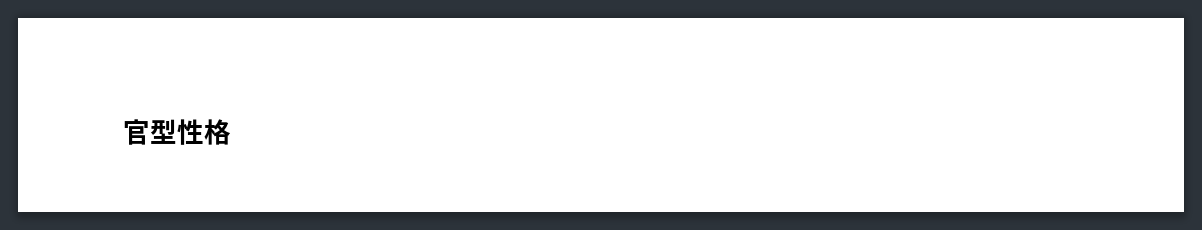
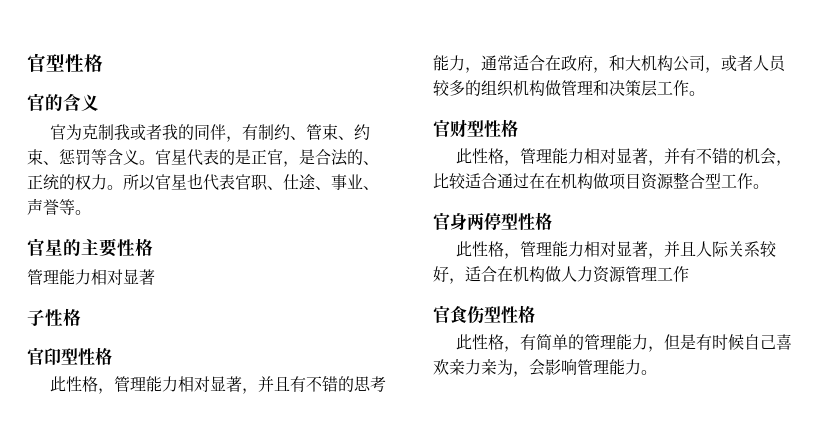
+ 官的含义
+ 官为克制我或者我的同伴，有制约、管束、约束、惩罚等含义。官星代表的是正官，是合法的、正统的权力。所以官星也代表官职、仕途、事业、声誉等。
+ 官星的主要性格
+ 管理能力相对显著
+ 子性格
+ 官印型性格
+ 此性格，管理能力相对显著，并且有不错的思考能力，通常适合在政府，和大机构公司，或者人员较多的组织机构做管理和决策层工作。
+ 官财型性格
+ 此性格，管理能力相对显著，并有不错的机会，比较适合通过在在机构做项目资源整合型工作。
+ 官身两停型性格
+ 此性格，管理能力相对显著，并且人际关系较好，适合在机构做人力资源管理工作
+ 官食伤型性格
+ 此性格，有简单的管理能力，但是有时候自己喜欢亲力亲为，会影响管理能力。

